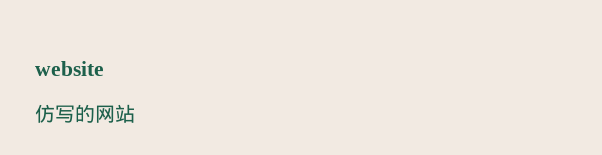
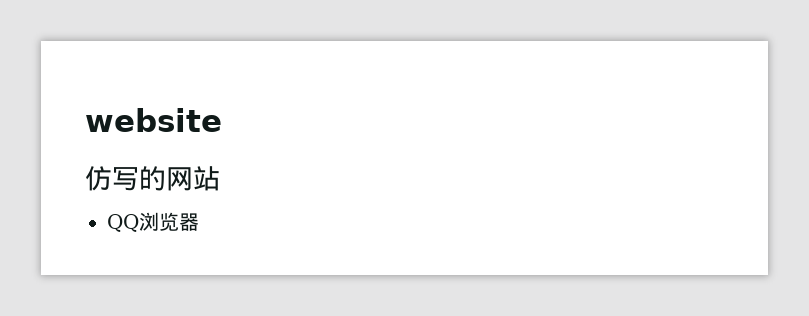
+ QQ浏览器

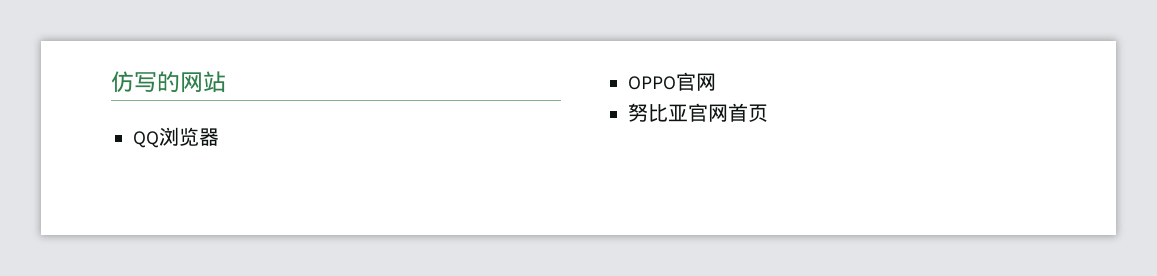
- website
+ OPPO官网
+ 努比亚官网首页

